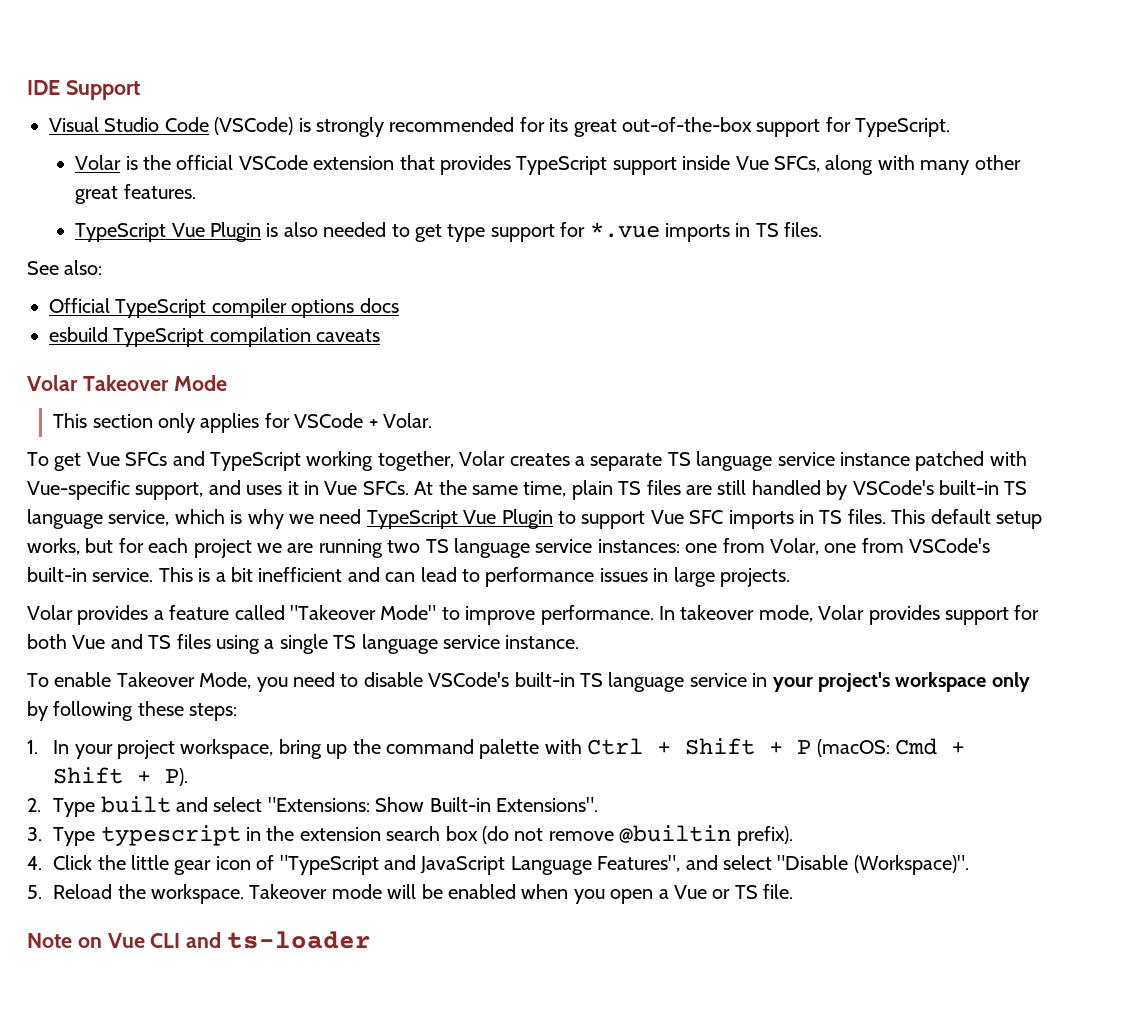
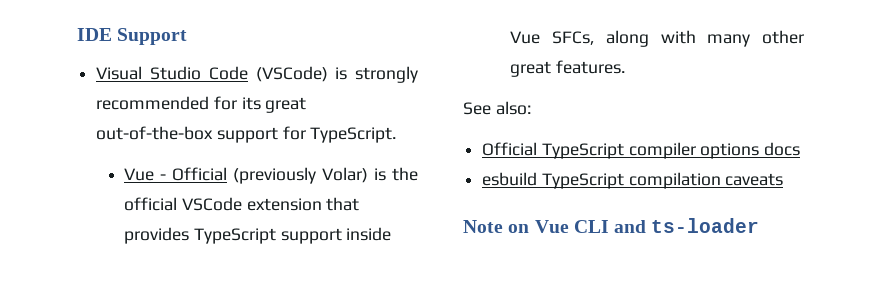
- Volar is the official VSCode extension that provides TypeScript support inside Vue SFCs, along with many other great features.
+ Vue - Official (previously Volar) is the official VSCode extension that provides TypeScript support inside Vue SFCs, along with many other great features.
- TypeScript Vue Plugin is also needed to get type support for *.vue imports in TS files.
- Volar Takeover Mode
- This section only applies for VSCode + Volar.
- To get Vue SFCs and TypeScript working together, Volar creates a separate TS language service instance patched with Vue-specific support, and uses it in Vue SFCs. At the same time, plain TS files are still handled by VSCode's built-in TS language service, which is why we need TypeScript Vue Plugin to support Vue SFC imports in TS files. This default setup works, but for each project we are running two TS language service instances: one from Volar, one from VSCode's built-in service. This is a bit inefficient and can lead to performance issues in large projects.
- Volar provides a feature called "Takeover Mode" to improve performance. In takeover mode, Volar provides support for both Vue and TS files using a single TS language service instance.
- To enable Takeover Mode, you need to disable VSCode's built-in TS language service in your project's workspace only by following these steps:
- 1. In your project workspace, bring up the command palette with Ctrl + Shift + P (macOS: Cmd + Shift + P).
- 2. Type built and select "Extensions: Show Built-in Extensions".
- 3. Type typescript in the extension search box (do not remove @builtin prefix).
- 4. Click the little gear icon of "TypeScript and JavaScript Language Features", and select "Disable (Workspace)".
- 5. Reload the workspace. Takeover mode will be enabled when you open a Vue or TS file.

